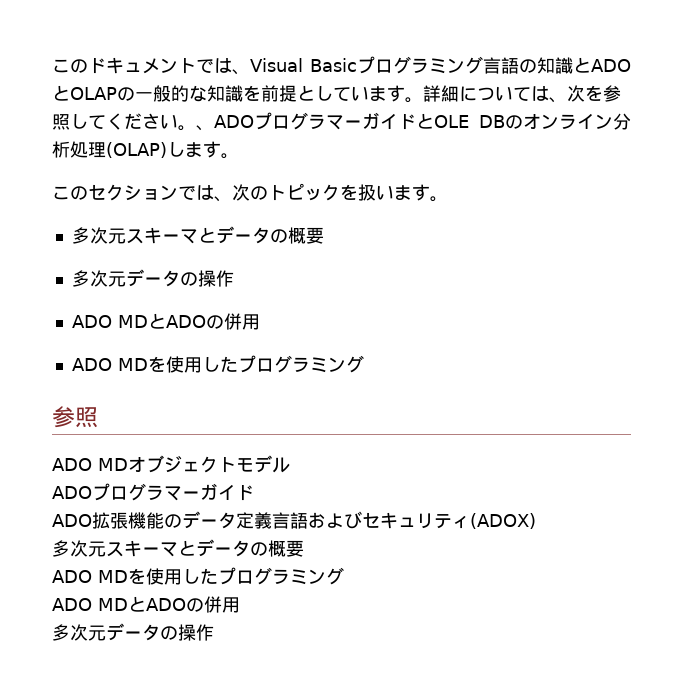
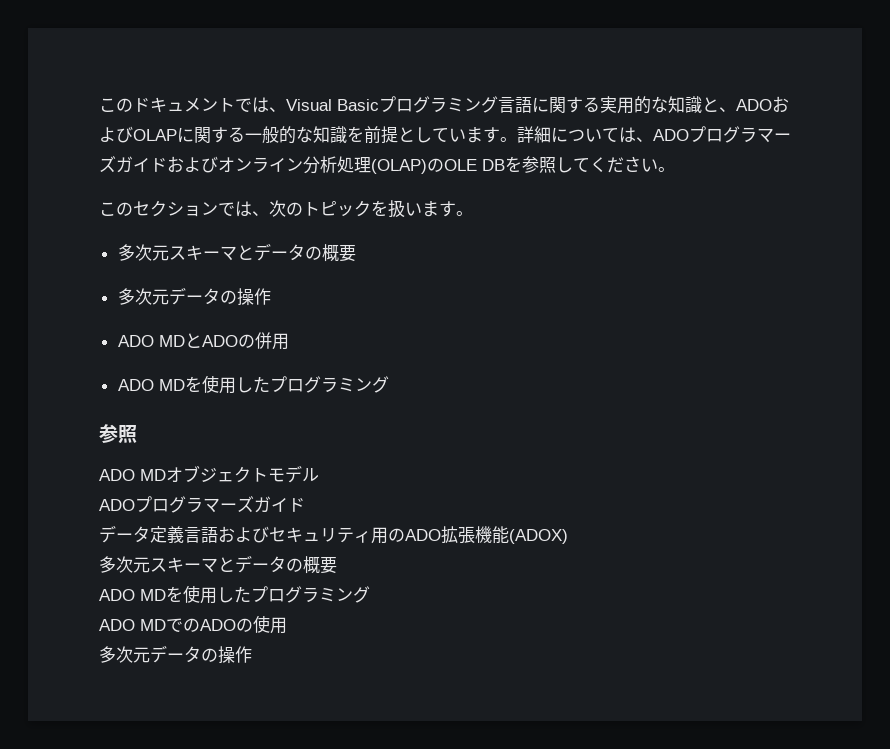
- このドキュメントでは、Visual Basicプログラミング言語の知識とADOとOLAPの一般的な知識を前提としています。
+ このドキュメントでは、Visual Basicプログラミング言語に関する実用的な知識と、ADOおよびOLAPに関する一般的な知識を前提としています。
- 詳細については、次を参照してください。、ADOプログラマーガイドとOLE DBのオンライン分析処理(OLAP)します。
+ 詳細については、ADOプログラマーズガイドおよびオンライン分析処理(OLAP)のOLE DBを参照してください。
  ADO MDオブジェクトモデル
- ADOプログラマーガイド
+ ADOプログラマーズガイド
- ADO拡張機能のデータ定義言語およびセキュリティ(ADOX)
+ データ定義言語およびセキュリティ用のADO拡張機能(ADOX)
  多次元スキーマとデータの概要
  ADO MDを使用したプログラミング
- ADO MDとADOの併用
+ ADO MDでのADOの使用

